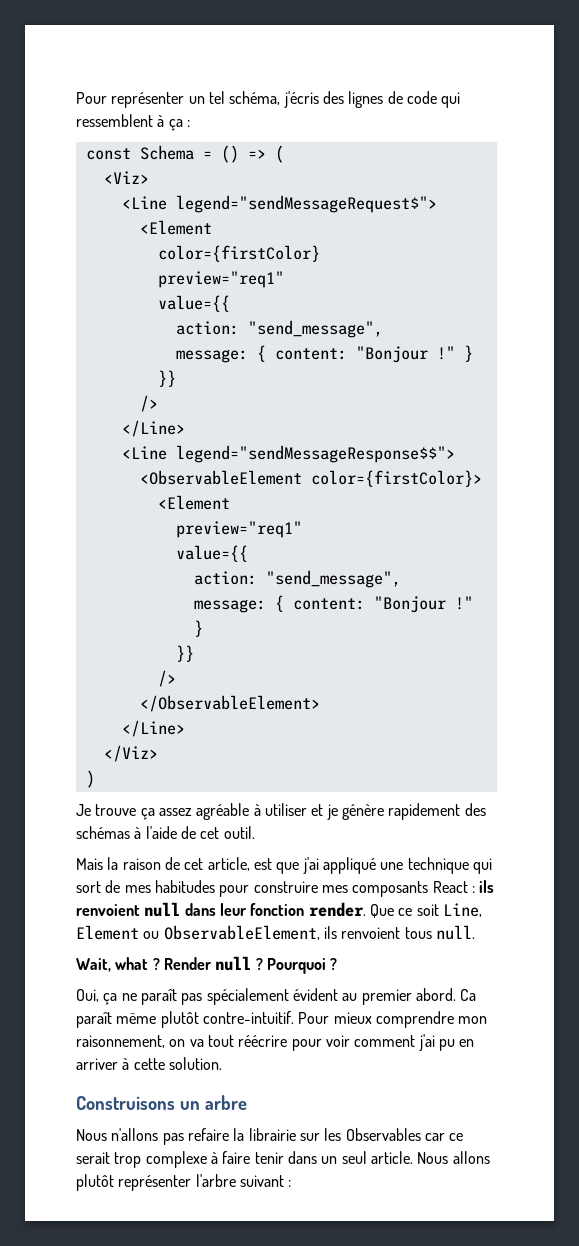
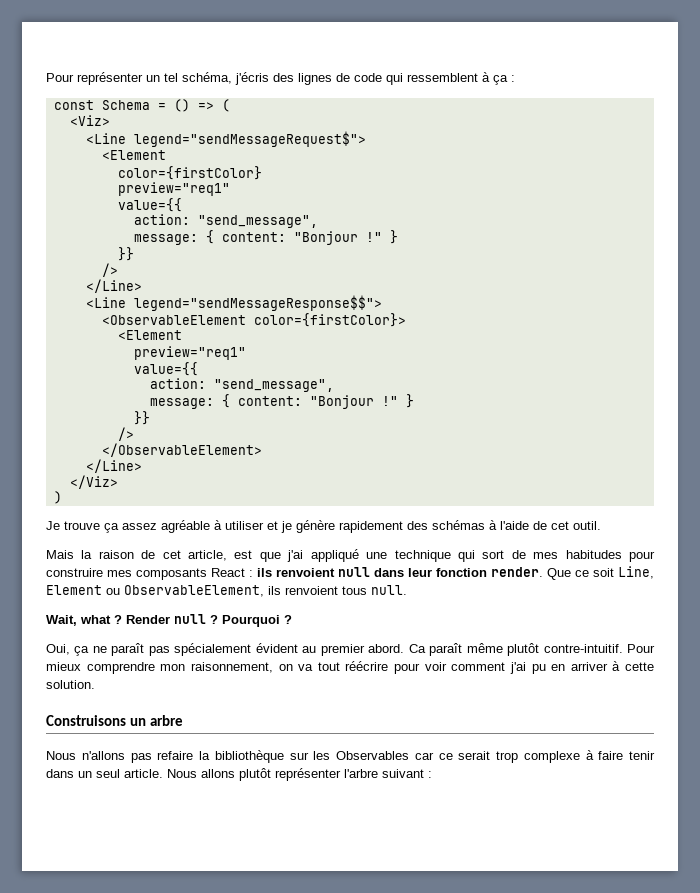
- Nous n'allons pas refaire la librairie sur les Observables car ce serait trop complexe à faire tenir dans un seul article.
+ Nous n'allons pas refaire la bibliothèque sur les Observables car ce serait trop complexe à faire tenir dans un seul article.

